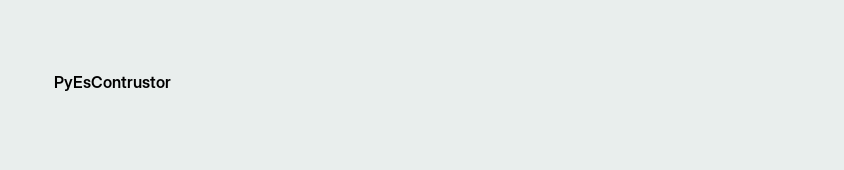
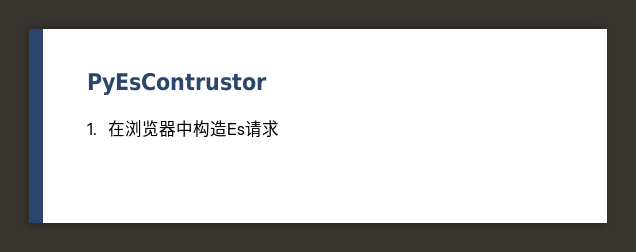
+ 1.在浏览器中构造Es请求

